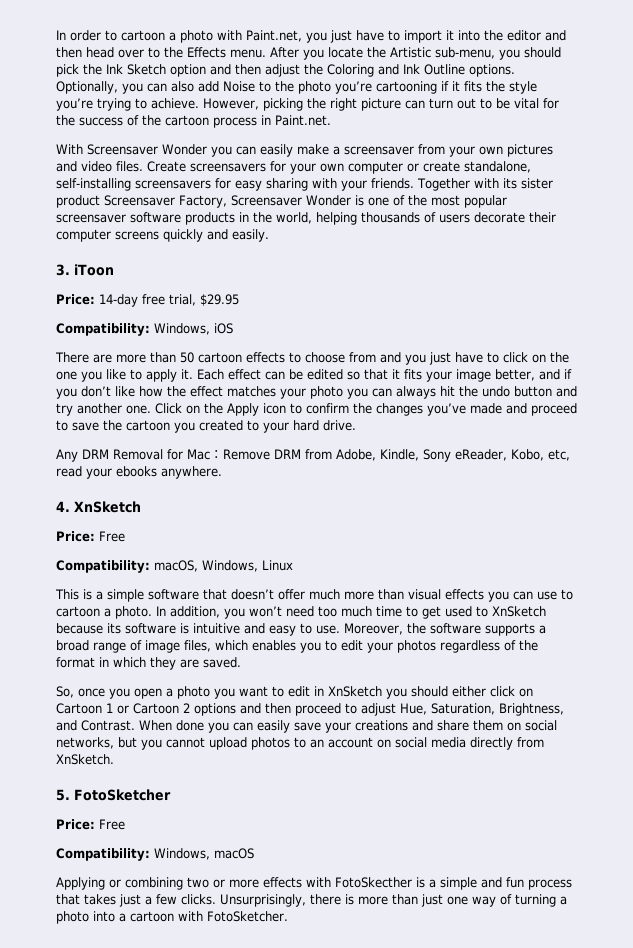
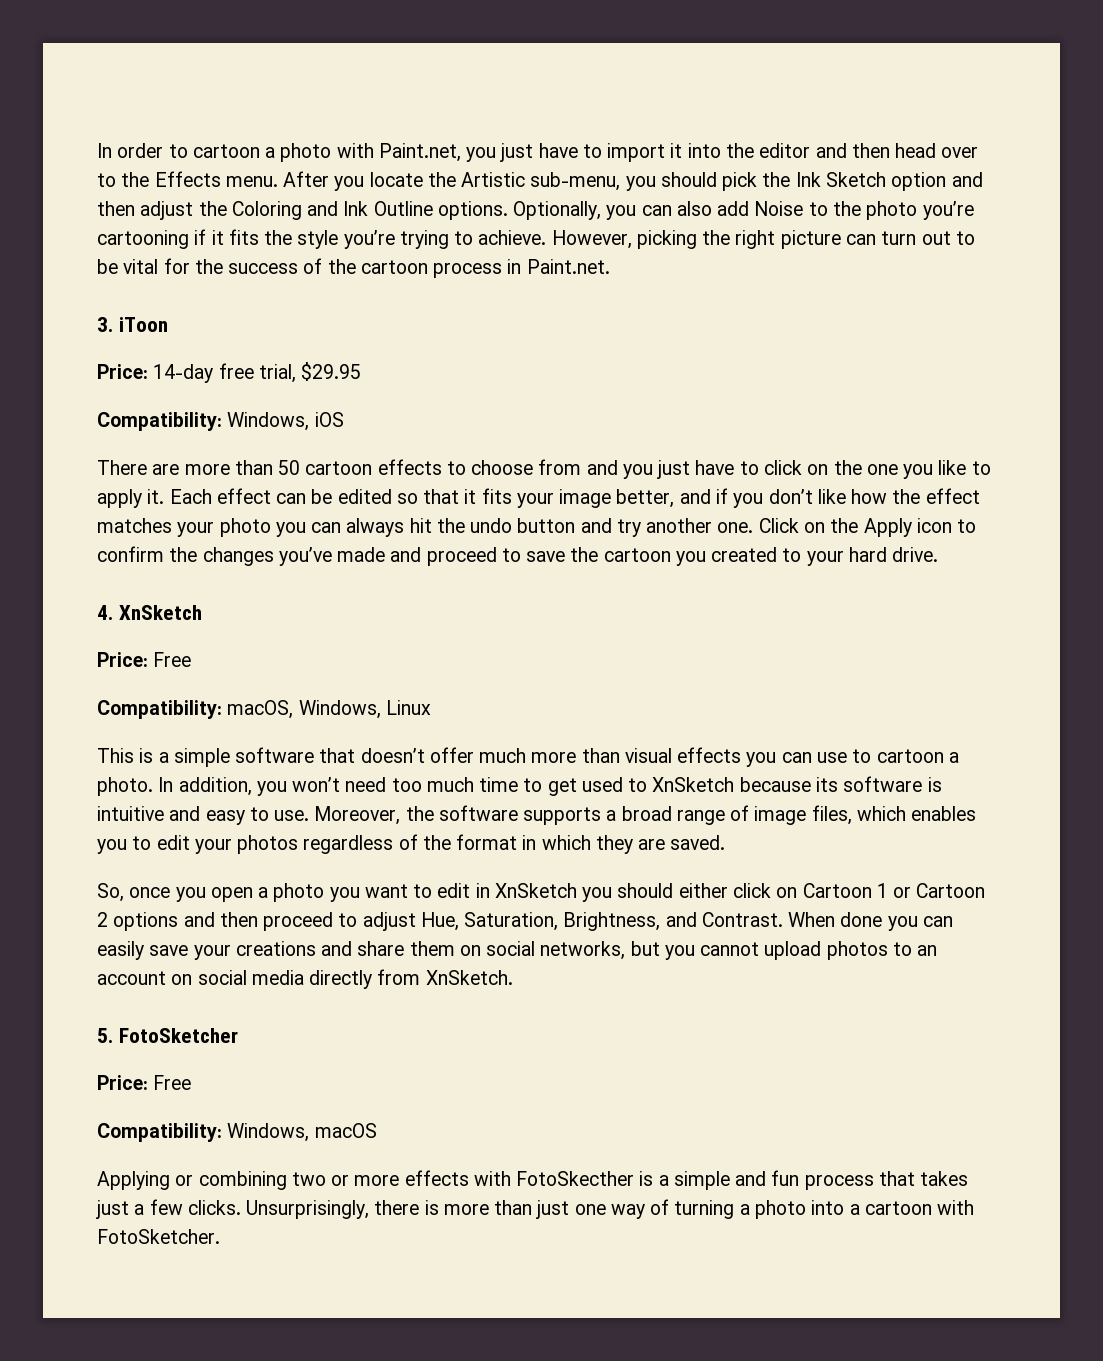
- With Screensaver Wonder you can easily make a screensaver from your own pictures and video files. Create screensavers for your own computer or create standalone, self-installing screensavers for easy sharing with your friends. Together with its sister product Screensaver Factory, Screensaver Wonder is one of the most popular screensaver software products in the world, helping thousands of users decorate their computer screens quickly and easily.
- Any DRM Removal for Mac：Remove DRM from Adobe, Kindle, Sony eReader, Kobo, etc, read your ebooks anywhere.

